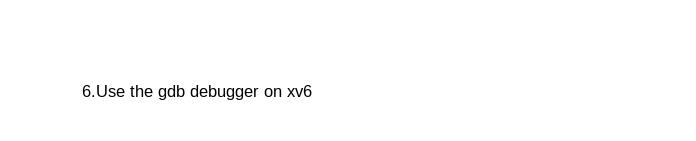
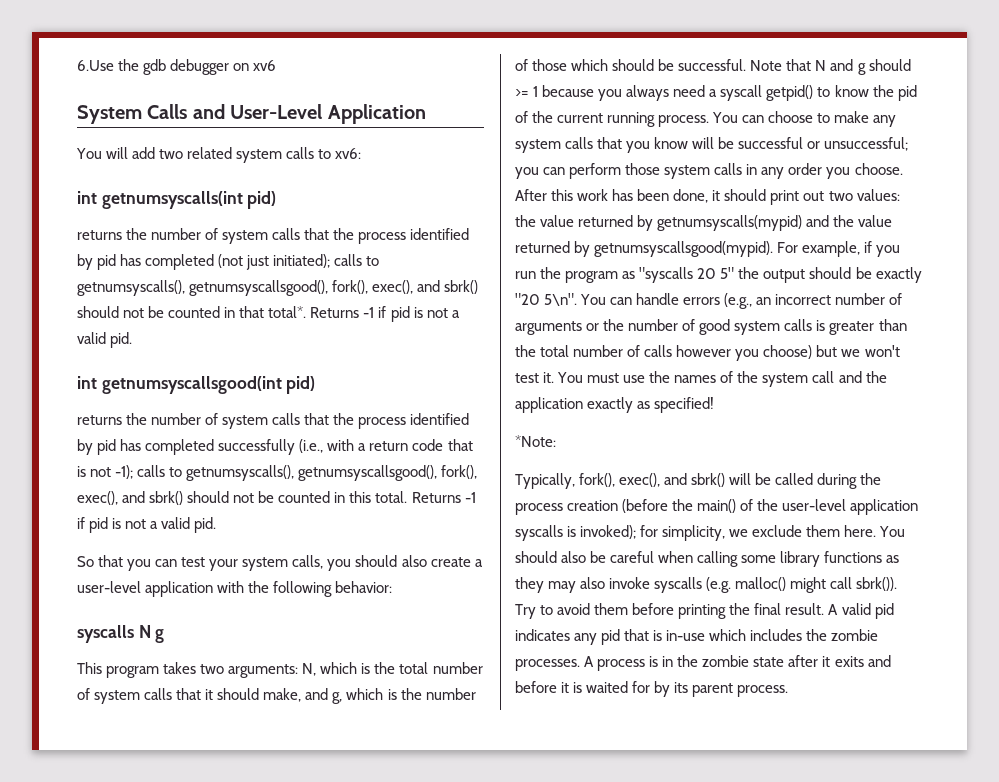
+ System Calls and User-Level Application
+ You will add two related system calls to xv6:
+ int getnumsyscalls(int pid)
+ returns the number of system calls that the process identified by pid has completed (not just initiated); calls to getnumsyscalls(), getnumsyscallsgood(), fork(), exec(), and sbrk() should not be counted in that total*. Returns -1 if pid is not a valid pid.
+ int getnumsyscallsgood(int pid)
+ returns the number of system calls that the process identified by pid has completed successfully (i.e., with a return code that is not -1); calls to getnumsyscalls(), getnumsyscallsgood(), fork(), exec(), and sbrk() should not be counted in this total. Returns -1 if pid is not a valid pid.
+ So that you can test your system calls, you should also create a user-level application with the following behavior:
+ syscalls N g
+ This program takes two arguments: N, which is the total number of system calls that it should make, and g, which is the number of those which should be successful. Note that N and g should >= 1 because you always need a syscall getpid() to know the pid of the current running process. You can choose to make any system calls that you know will be successful or unsuccessful; you can perform those system calls in any order you choose. After this work has been done, it should print out two values: the value returned by getnumsyscalls(mypid) and the value returned by getnumsyscallsgood(mypid). For example, if you run the program as "syscalls 20 5" the output should be exactly "20 5\n". You can handle errors (e.g., an incorrect number of arguments or the number of good system calls is greater than the total number of calls however you choose) but we won't test it. You must use the names of the system call and the application exactly as specified!
+ *Note:
+ Typically, fork(), exec(), and sbrk() will be called during the process creation (before the main() of the user-level application syscalls is invoked); for simplicity, we exclude them here. You should also be careful when calling some library functions as they may also invoke syscalls (e.g. malloc() might call sbrk()). Try to avoid them before printing the final result. A valid pid indicates any pid that is in-use which includes the zombie processes. A process is in the zombie state after it exits and before it is waited for by its parent process.

